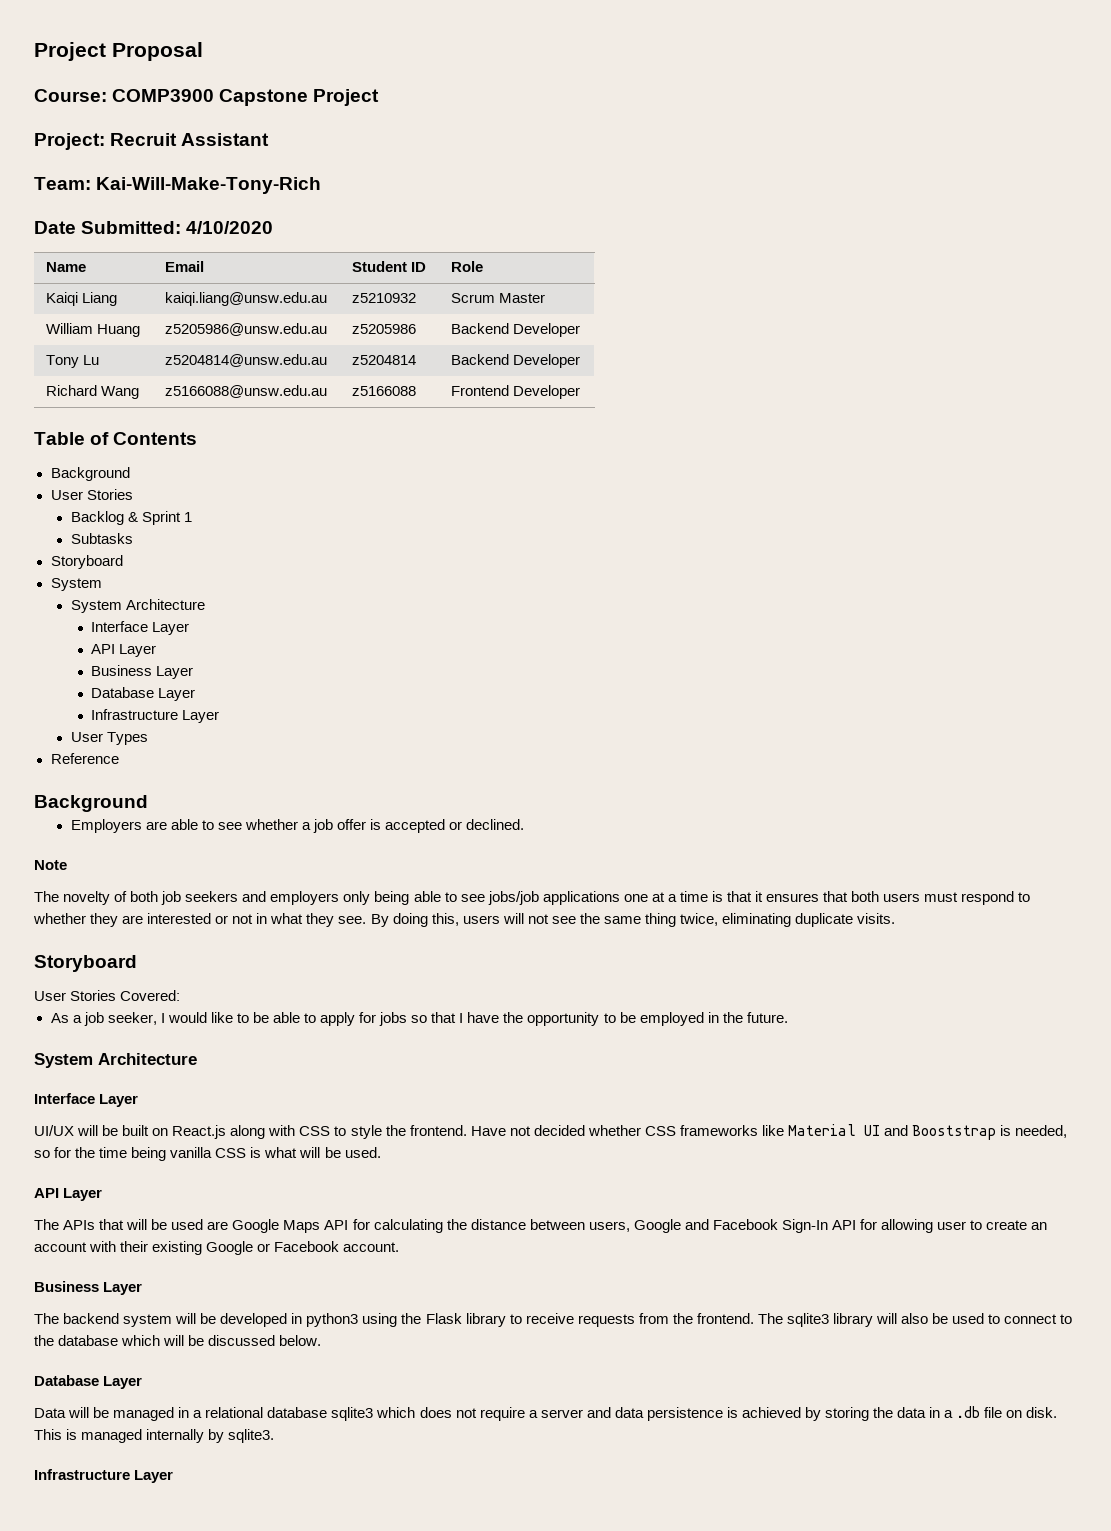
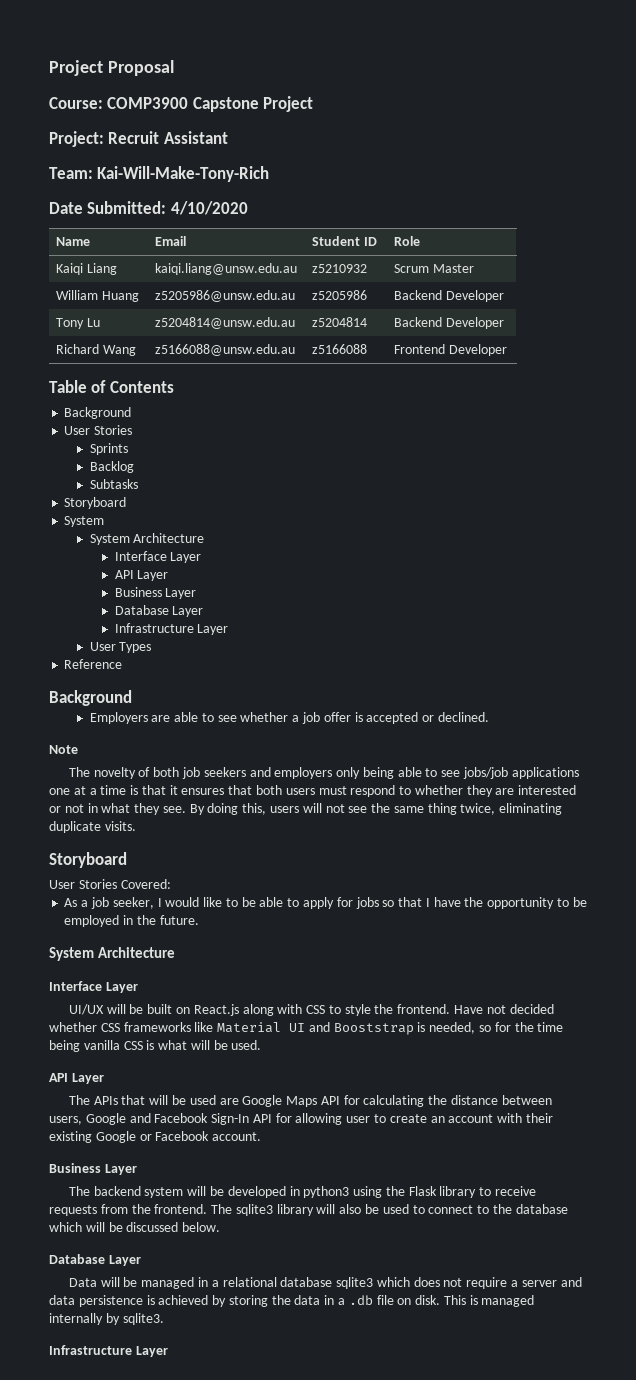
+ Sprints
- Backlog & Sprint 1
+ Backlog

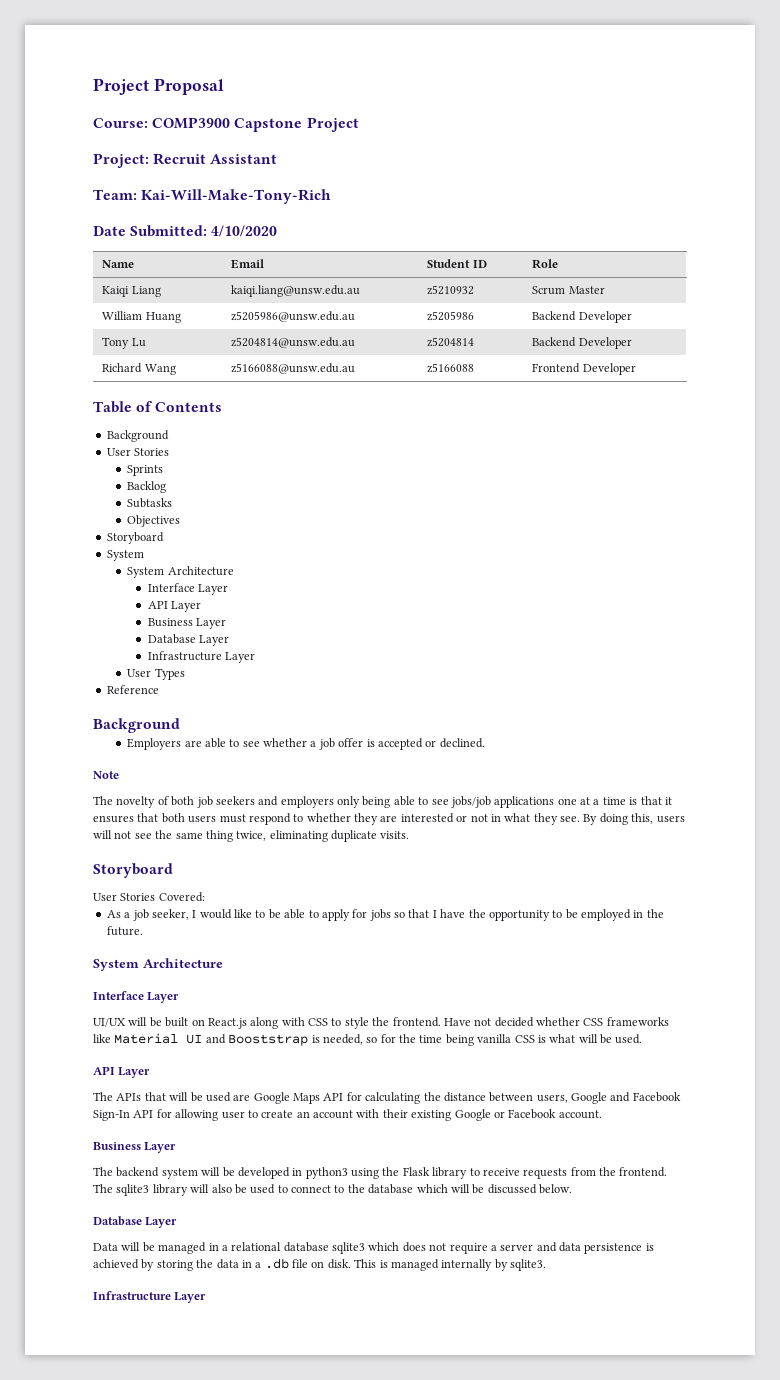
+ Objectives

